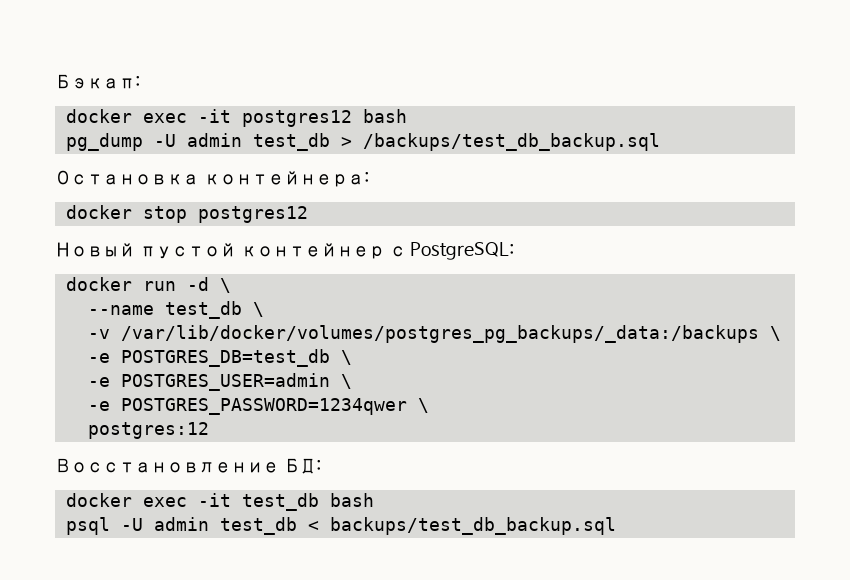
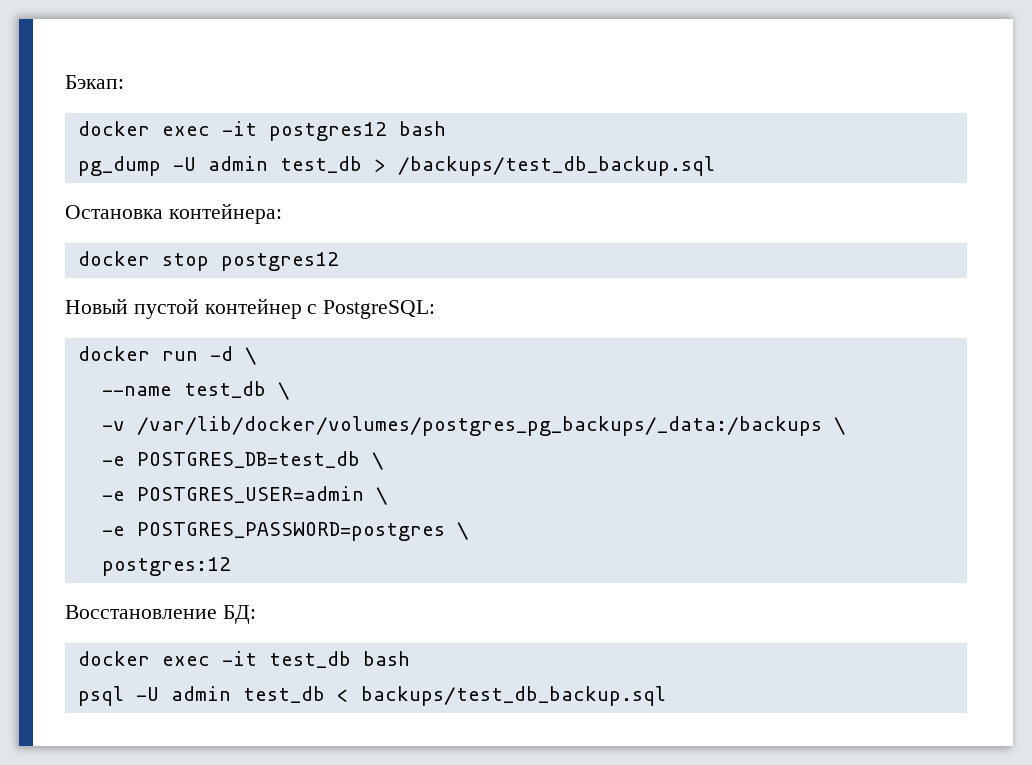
- -e POSTGRES_PASSWORD=1234qwer \
+ -e POSTGRES_PASSWORD=postgres \

